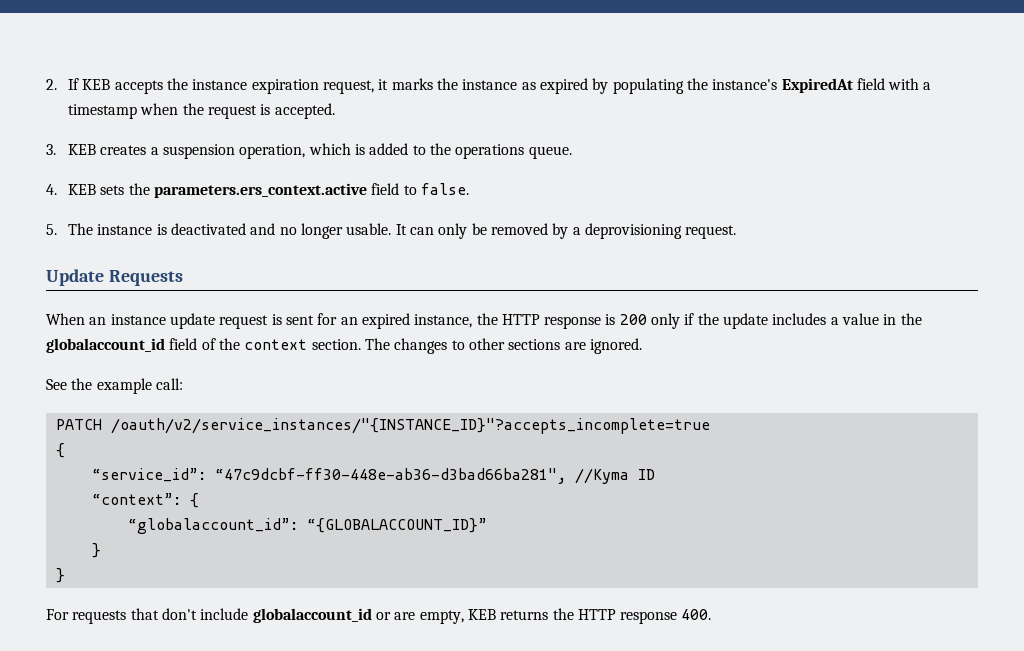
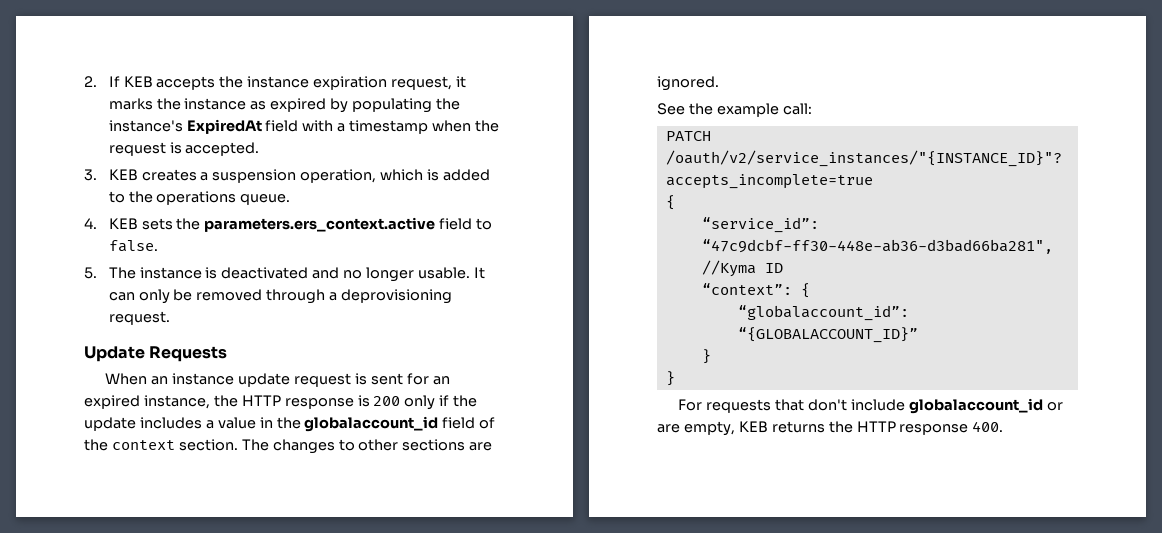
- It can only be removed by a deprovisioning request.
+ It can only be removed through a deprovisioning request.

